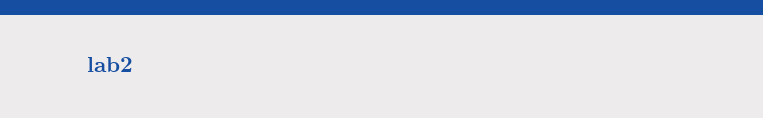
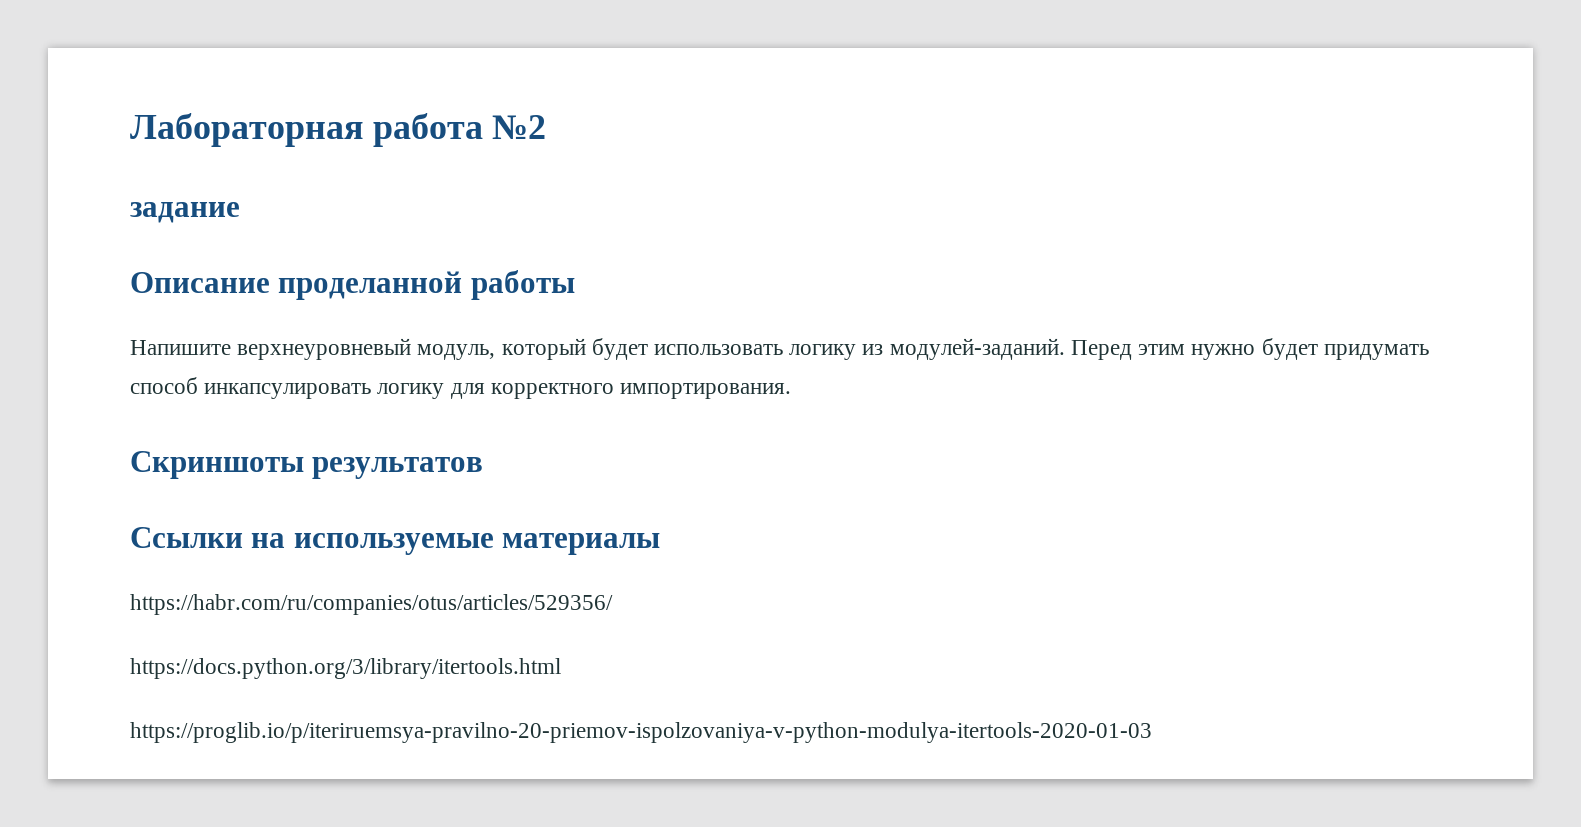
- lab2
+ Лабораторная работа №2
+ задание
+ Описание проделанной работы
+ Напишите верхнеуровневый модуль, который будет использовать логику из модулей-заданий. Перед этим нужно будет придумать способ инкапсулировать логику для корректного импортирования.
+ Скриншоты результатов
+ Ссылки на используемые материалы
+ https://habr.com/ru/companies/otus/articles/529356/
+ https://docs.python.org/3/library/itertools.html
+ https://proglib.io/p/iteriruemsya-pravilno-20-priemov-ispolzovaniya-v-python-modulya-itertools-2020-01-03

